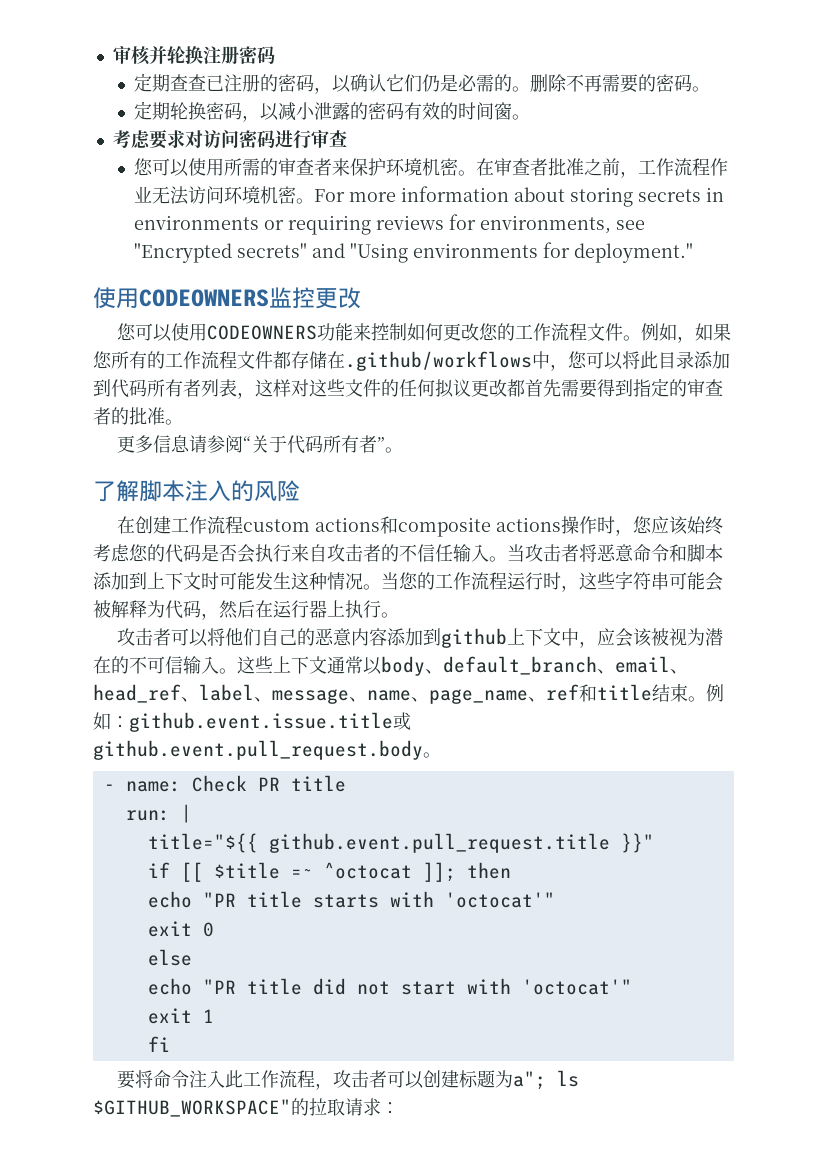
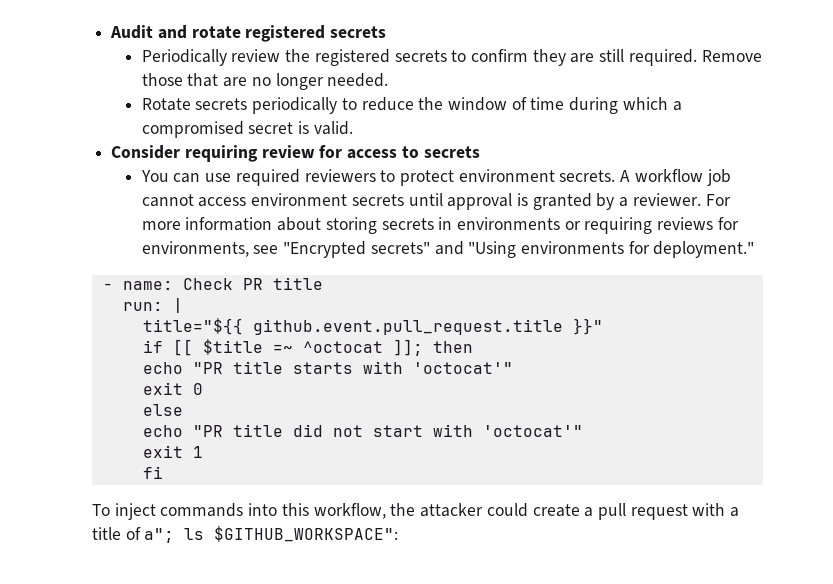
- 审核并轮换注册密码
- 定期查查已注册的密码，以确认它们仍是必需的。删除不再需要的密码。
- 定期轮换密码，以减小泄露的密码有效的时间窗。
- 考虑要求对访问密码进行审查
- 您可以使用所需的审查者来保护环境机密。在审查者批准之前，工作流程作业无法访问环境机密。
+ Audit and rotate registered secrets
+ Periodically review the registered secrets to confirm they are still required. Remove those that are no longer needed.
+ Rotate secrets periodically to reduce the window of time during which a compromised secret is valid.
+ Consider requiring review for access to secrets
+ You can use required reviewers to protect environment secrets. A workflow job cannot access environment secrets until approval is granted by a reviewer.
- 使用CODEOWNERS监控更改
- 您可以使用CODEOWNERS功能来控制如何更改您的工作流程文件。例如，如果您所有的工作流程文件都存储在.github/workflows中，您可以将此目录添加到代码所有者列表，这样对这些文件的任何拟议更改都首先需要得到指定的审查者的批准。
- 更多信息请参阅“关于代码所有者”。
- 了解脚本注入的风险
- 在创建工作流程custom actions和composite actions操作时，您应该始终考虑您的代码是否会执行来自攻击者的不信任输入。当攻击者将恶意命令和脚本添加到上下文时可能发生这种情况。当您的工作流程运行时，这些字符串可能会被解释为代码，然后在运行器上执行。
- 攻击者可以将他们自己的恶意内容添加到github上下文中，应会该被视为潜在的不可信输入。这些上下文通常以body、default_branch、email、head_ref、label、message、name、page_name、ref和title结束。例如：github.event.issue.title或github.event.pull_request.body。
- 要将命令注入此工作流程，攻击者可以创建标题为a"; ls $GITHUB_WORKSPACE"的拉取请求：
+ To inject commands into this workflow, the attacker could create a pull request with a title of a"; ls $GITHUB_WORKSPACE":

